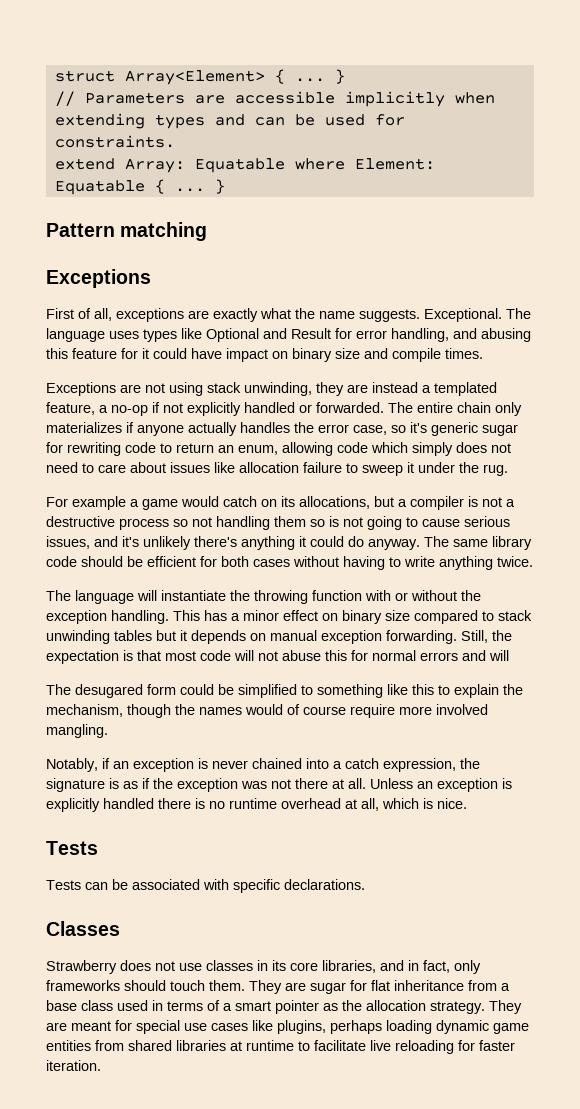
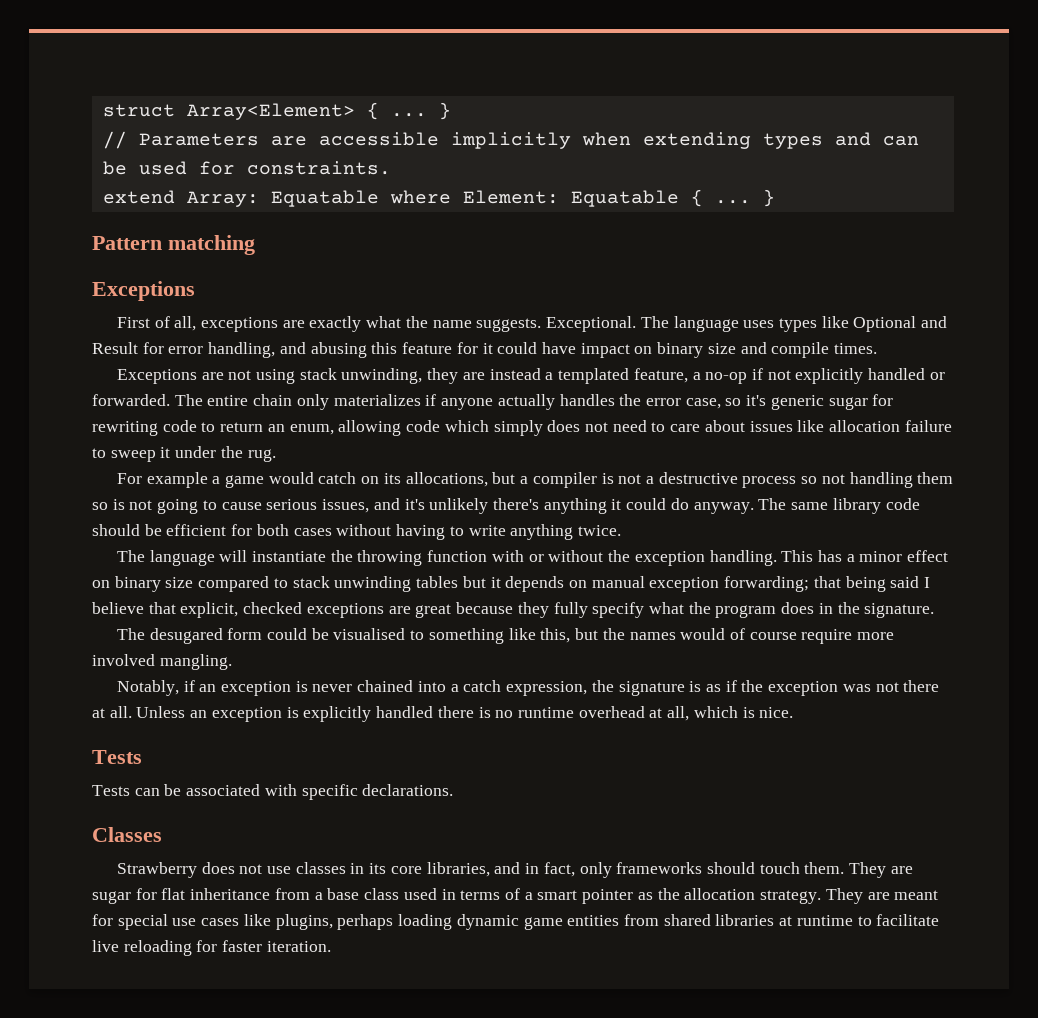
- This has a minor effect on binary size compared to stack unwinding tables but it depends on manual exception forwarding. Still, the expectation is that most code will not abuse this for normal errors and will
+ This has a minor effect on binary size compared to stack unwinding tables but it depends on manual exception forwarding; that being said I believe that explicit, checked exceptions are great because they fully specify what the program does in the signature.
- The desugared form could be simplified to something like this to explain the mechanism, though the names would of course require more involved mangling.
+ The desugared form could be visualised to something like this, but the names would of course require more involved mangling.

